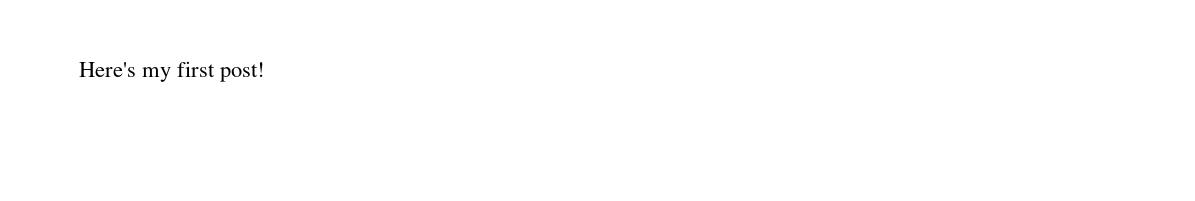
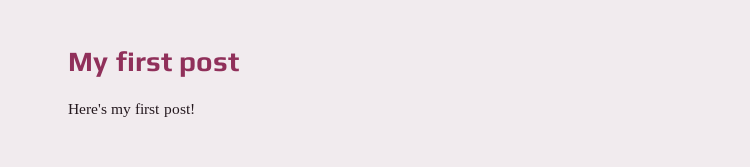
+ My first post

